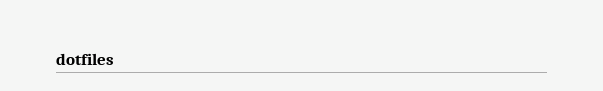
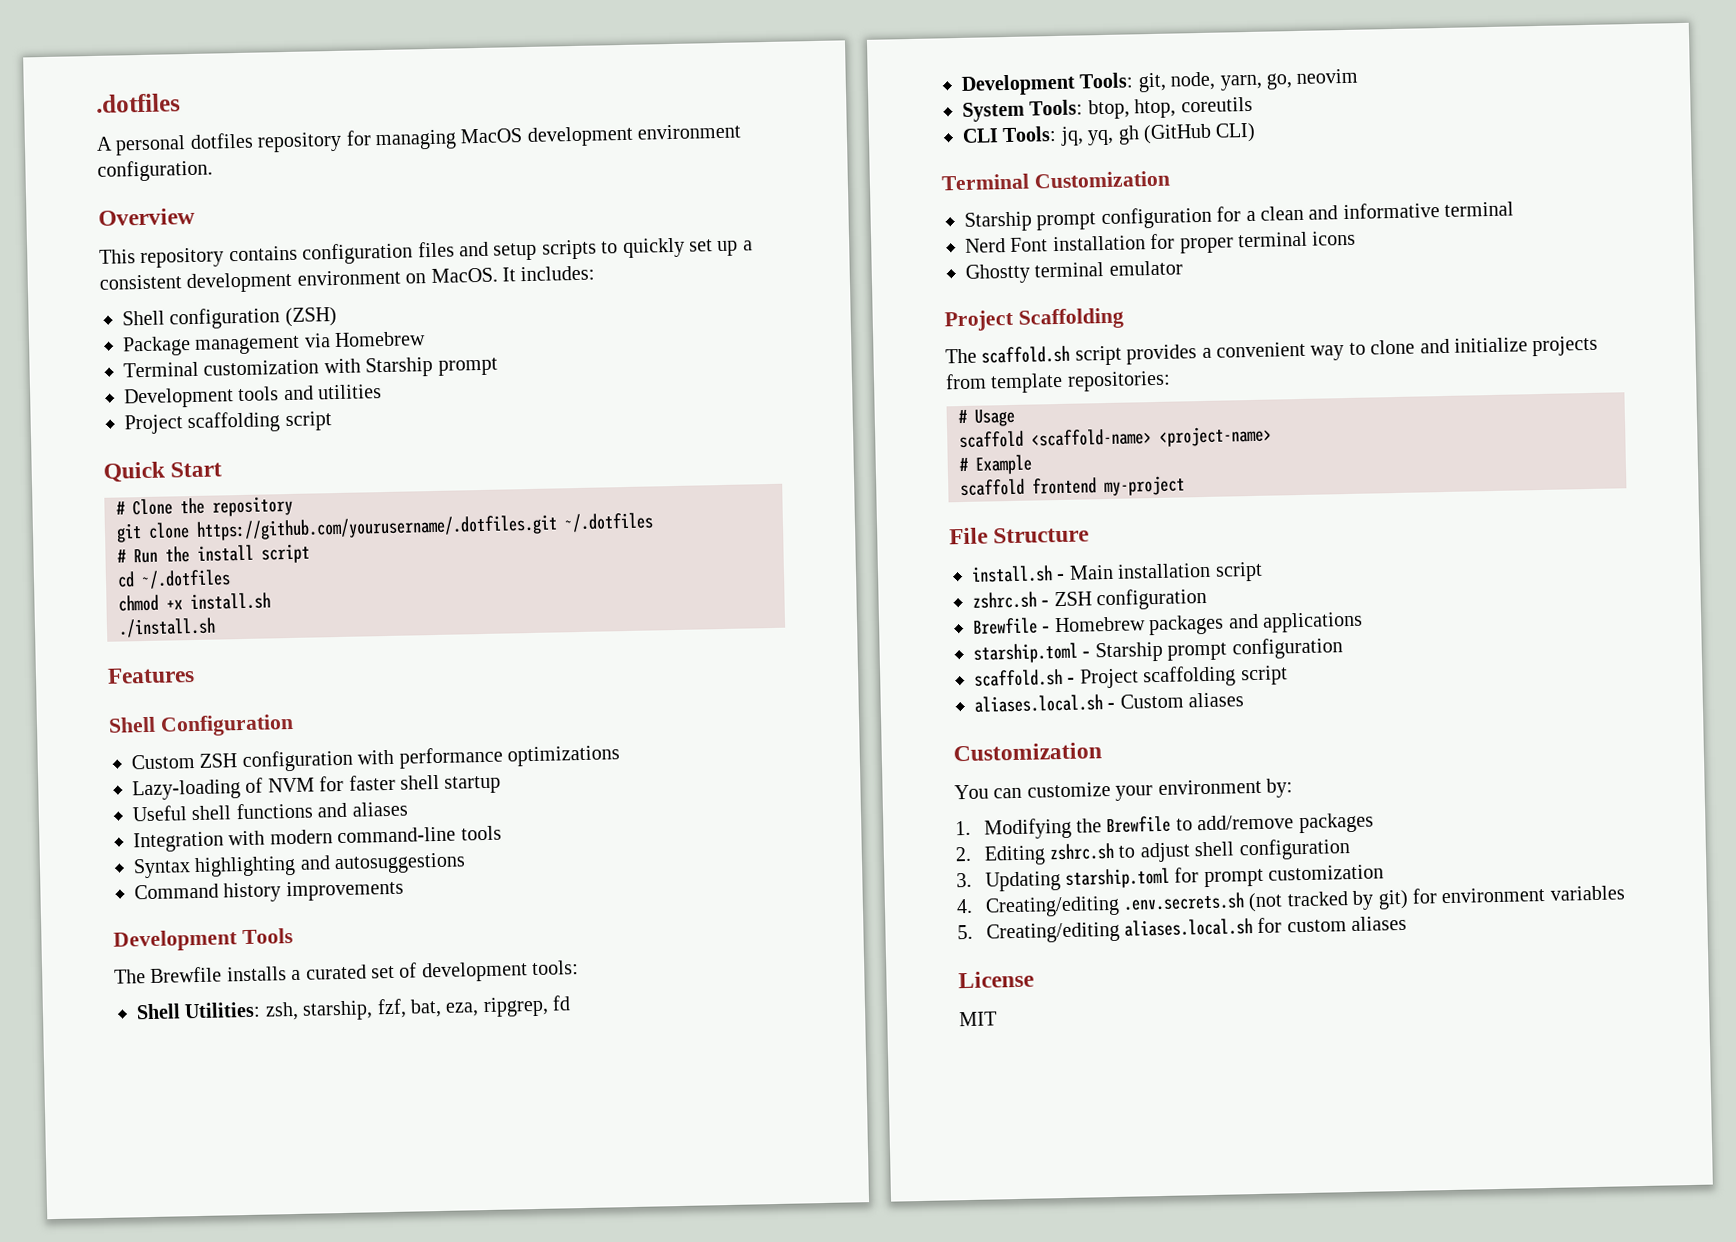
- dotfiles
+ .dotfiles
+ A personal dotfiles repository for managing MacOS development environment configuration.
+ Overview
+ This repository contains configuration files and setup scripts to quickly set up a consistent development environment on MacOS. It includes:
+ Shell configuration (ZSH)
+ Package management via Homebrew
+ Terminal customization with Starship prompt
+ Development tools and utilities
+ Project scaffolding script
+ Quick Start
+ # Clone the repository
+ git clone https://github.com/yourusername/.dotfiles.git ~/.dotfiles
+ # Run the install script
+ cd ~/.dotfiles
+ chmod +x install.sh
+ ./install.sh
+ Features
+ Shell Configuration
+ Custom ZSH configuration with performance optimizations
+ Lazy-loading of NVM for faster shell startup
+ Useful shell functions and aliases
+ Integration with modern command-line tools
+ Syntax highlighting and autosuggestions
+ Command history improvements
+ Development Tools
+ The Brewfile installs a curated set of development tools:
+ Shell Utilities: zsh, starship, fzf, bat, eza, ripgrep, fd
+ Development Tools: git, node, yarn, go, neovim
+ System Tools: btop, htop, coreutils
+ CLI Tools: jq, yq, gh (GitHub CLI)
+ Terminal Customization
+ Starship prompt configuration for a clean and informative terminal
+ Nerd Font installation for proper terminal icons
+ Ghostty terminal emulator
+ Project Scaffolding
+ The scaffold.sh script provides a convenient way to clone and initialize projects from template repositories:
+ # Usage
+ scaffold <scaffold-name> <project-name>
+ # Example
+ scaffold frontend my-project
+ File Structure
+ install.sh - Main installation script
+ zshrc.sh - ZSH configuration
+ Brewfile - Homebrew packages and applications
+ starship.toml - Starship prompt configuration
+ scaffold.sh - Project scaffolding script
+ aliases.local.sh - Custom aliases
+ Customization
+ You can customize your environment by:
+ 1. Modifying the Brewfile to add/remove packages
+ 2. Editing zshrc.sh to adjust shell configuration
+ 3. Updating starship.toml for prompt customization
+ 4. Creating/editing .env.secrets.sh (not tracked by git) for environment variables
+ 5. Creating/editing aliases.local.sh for custom aliases
+ License
+ MIT

